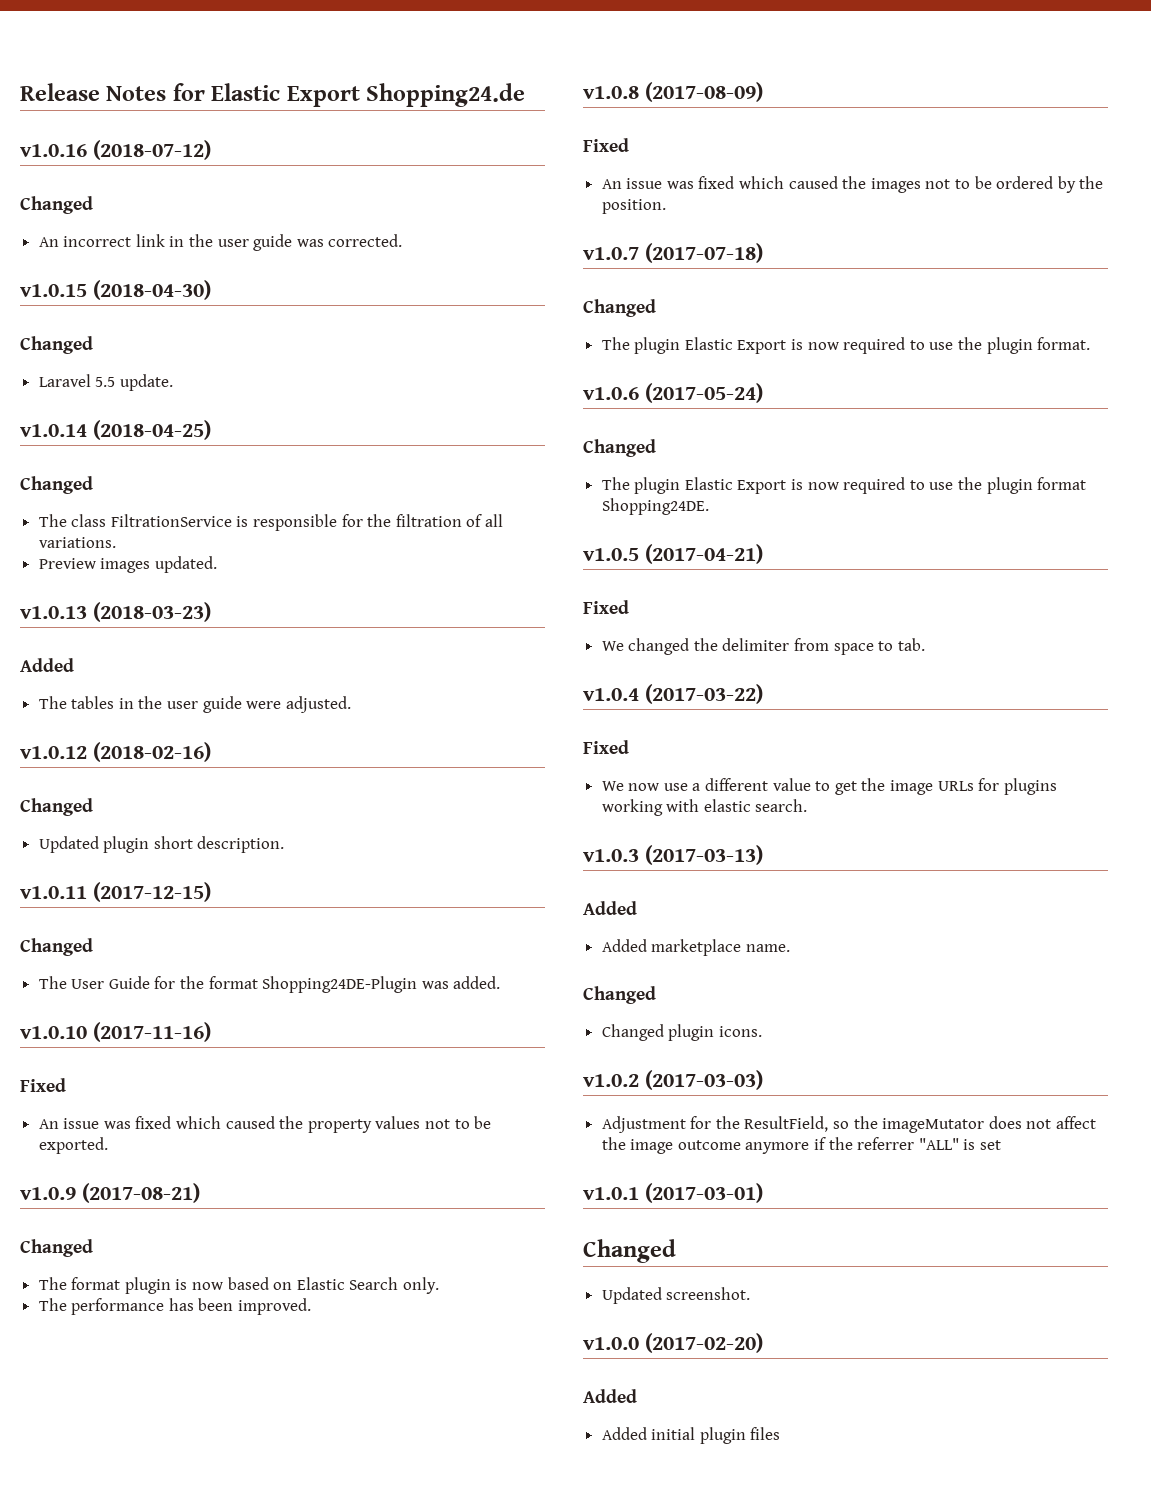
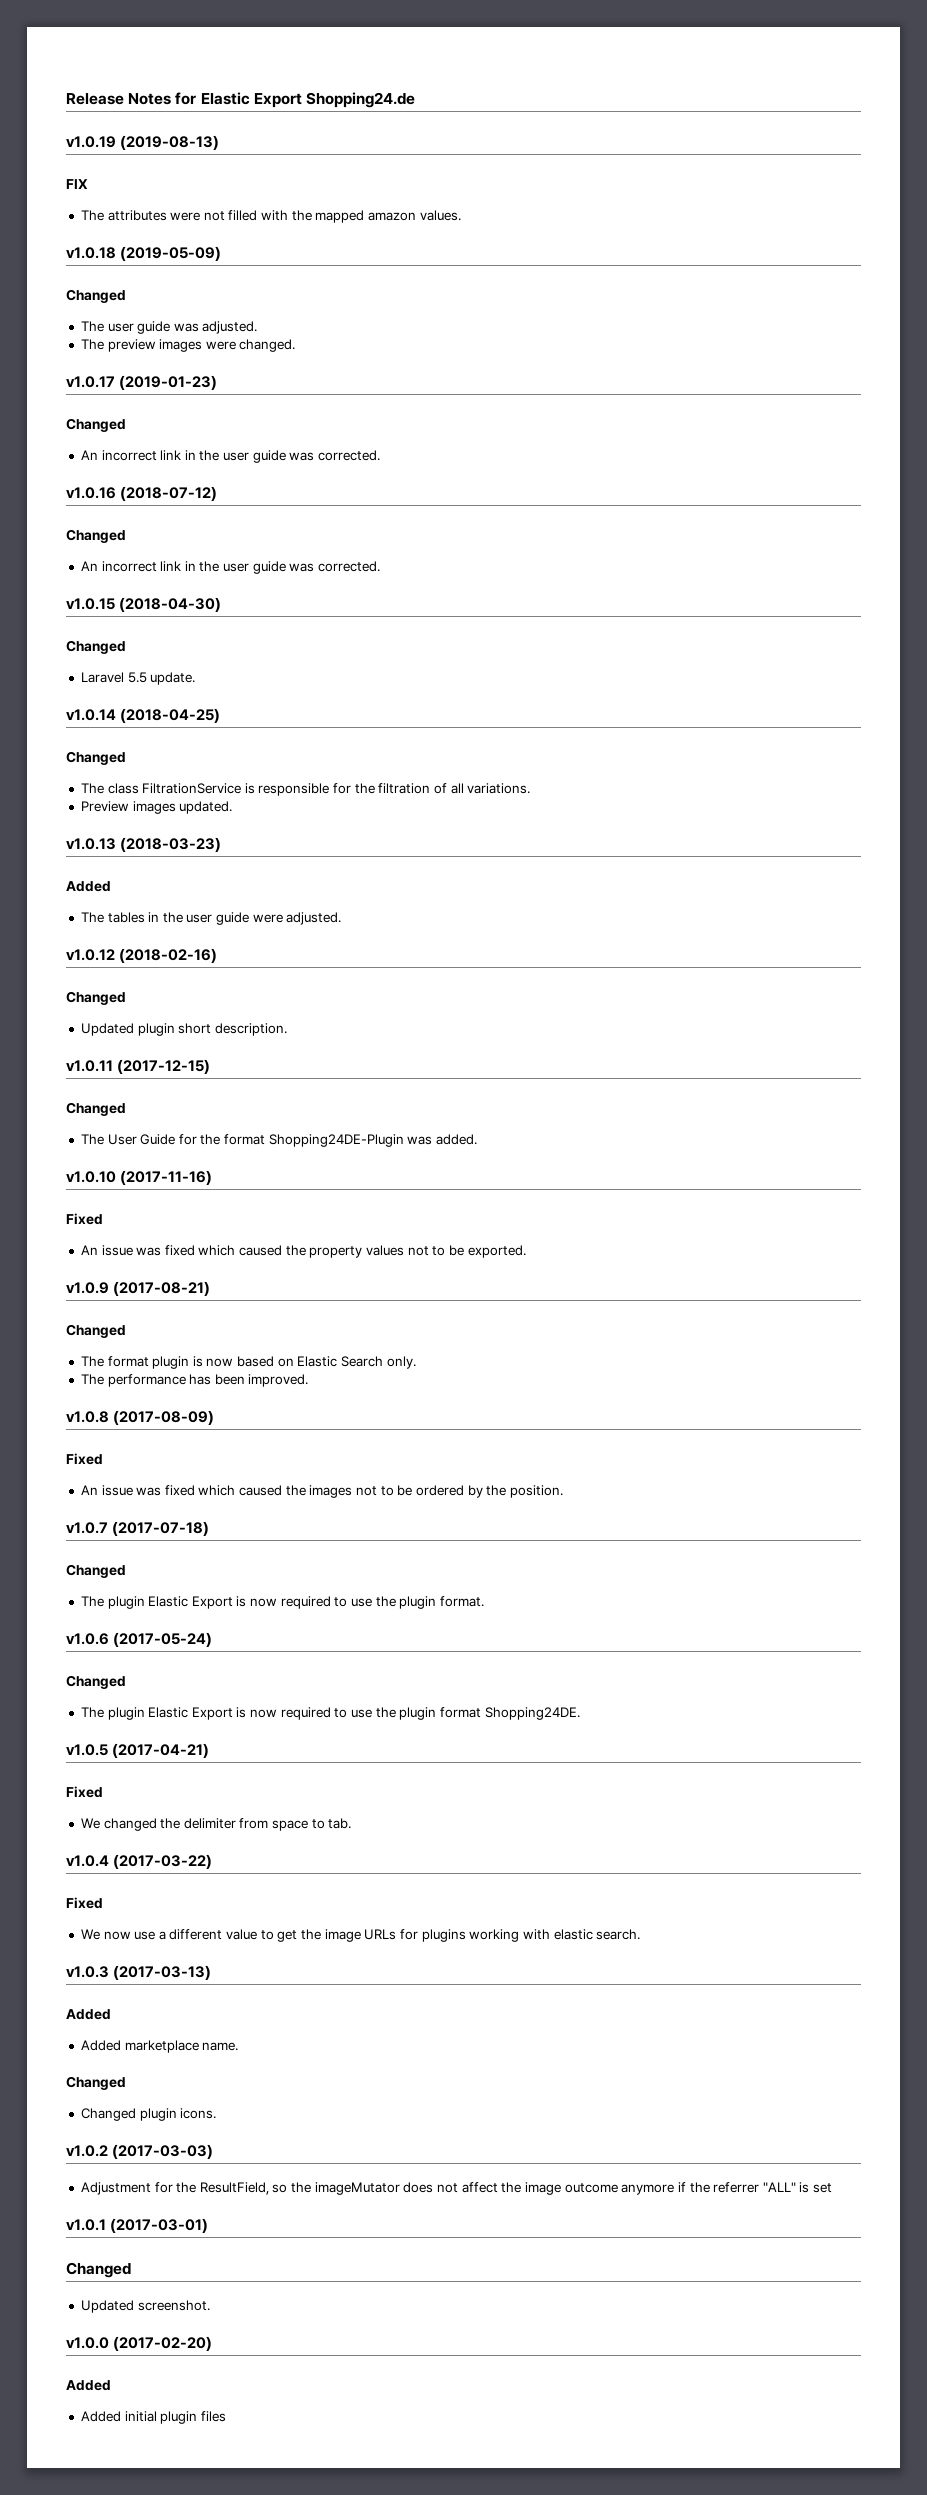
+ v1.0.19 (2019-08-13)
+ FIX
+ The attributes were not filled with the mapped amazon values.
+ v1.0.18 (2019-05-09)
+ Changed
+ The user guide was adjusted.
+ The preview images were changed.
+ v1.0.17 (2019-01-23)
+ Changed
+ An incorrect link in the user guide was corrected.

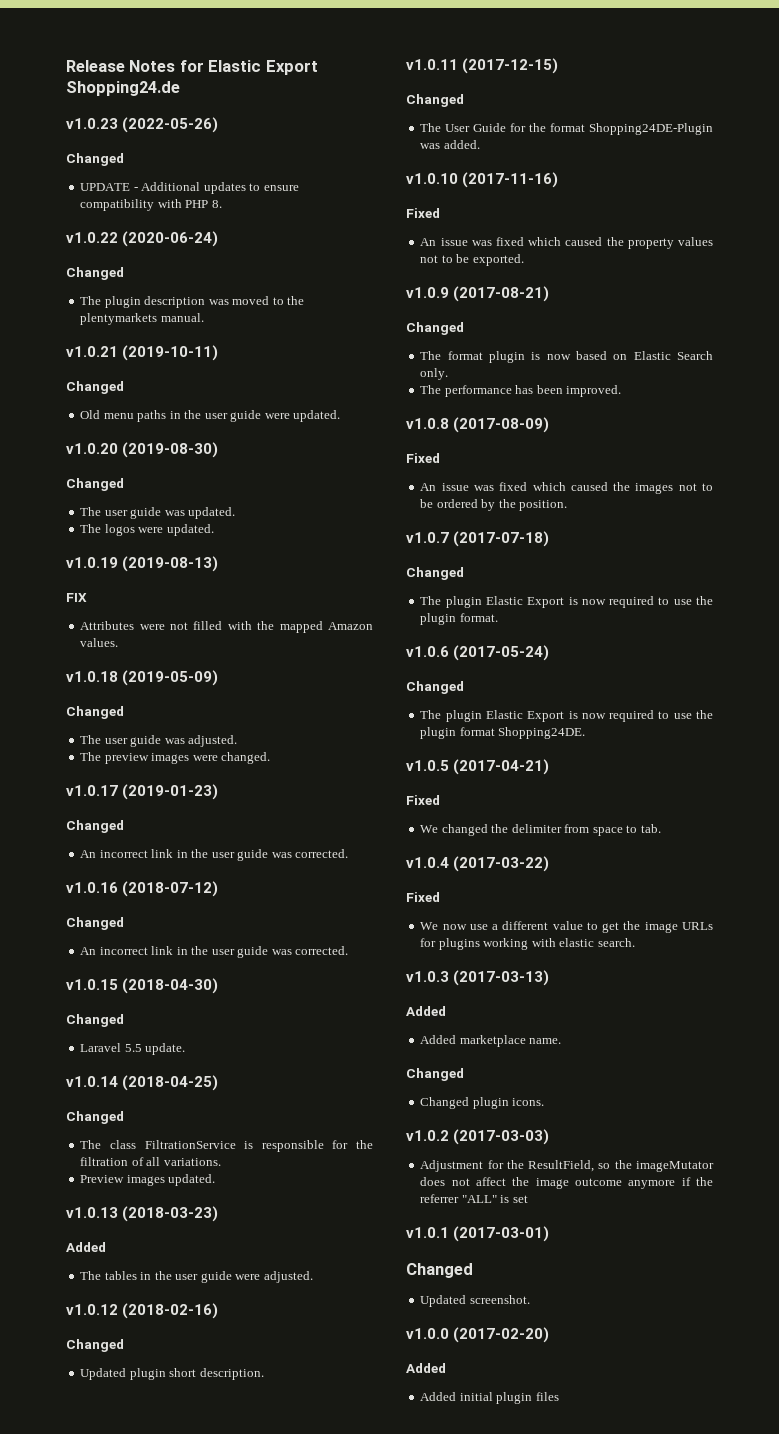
+ v1.0.23 (2022-05-26)
+ Changed
+ UPDATE - Additional updates to ensure compatibility with PHP 8.
+ v1.0.22 (2020-06-24)
+ Changed
+ The plugin description was moved to the plentymarkets manual.
+ v1.0.21 (2019-10-11)
+ Changed
+ Old menu paths in the user guide were updated.
+ v1.0.20 (2019-08-30)
+ Changed
+ The user guide was updated.
+ The logos were updated.
- The attributes were not filled with the mapped amazon values.
+ Attributes were not filled with the mapped Amazon values.

